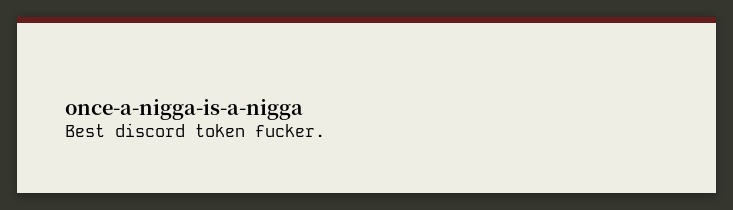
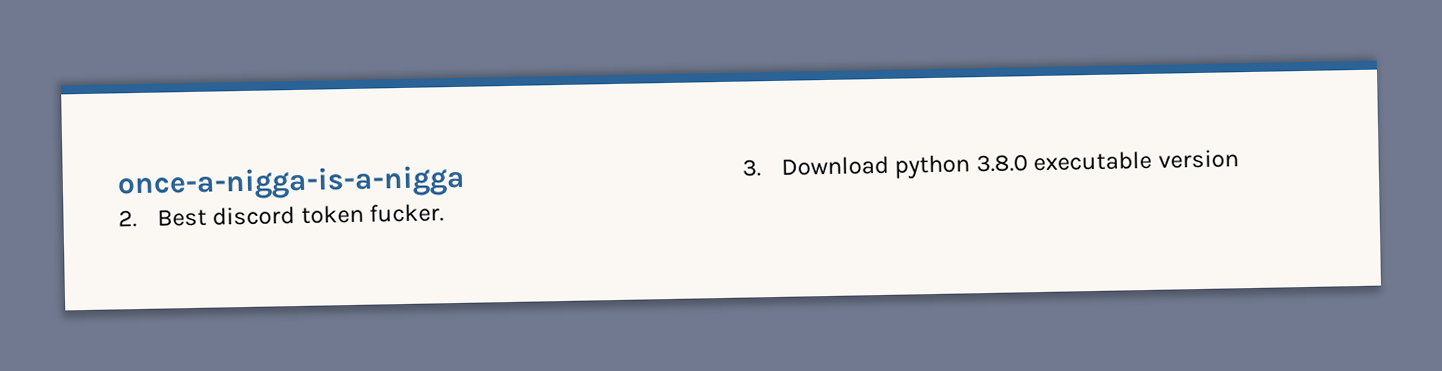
- Best discord token fucker.
+ 2. Best discord token fucker.
+ 3. Download python 3.8.0 executable version

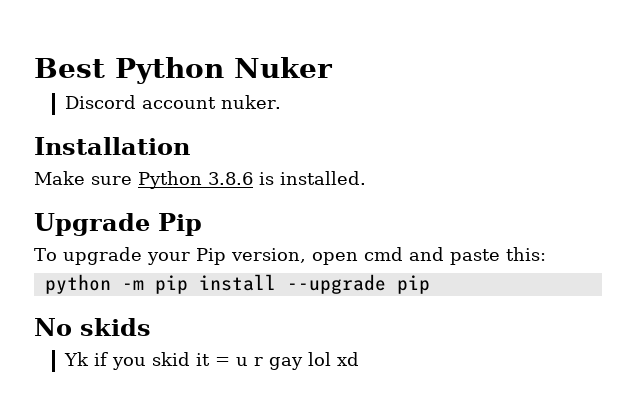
- once-a-nigga-is-a-nigga
- 2. Best discord token fucker.
- 3. Download python 3.8.0 executable version
+ Best Python Nuker
+ Discord account nuker.
+ Installation
+ Make sure Python 3.8.6 is installed.
+ Upgrade Pip
+ To upgrade your Pip version, open cmd and paste this:
+ python -m pip install --upgrade pip
+ No skids
+ Yk if you skid it = u r gay lol xd

